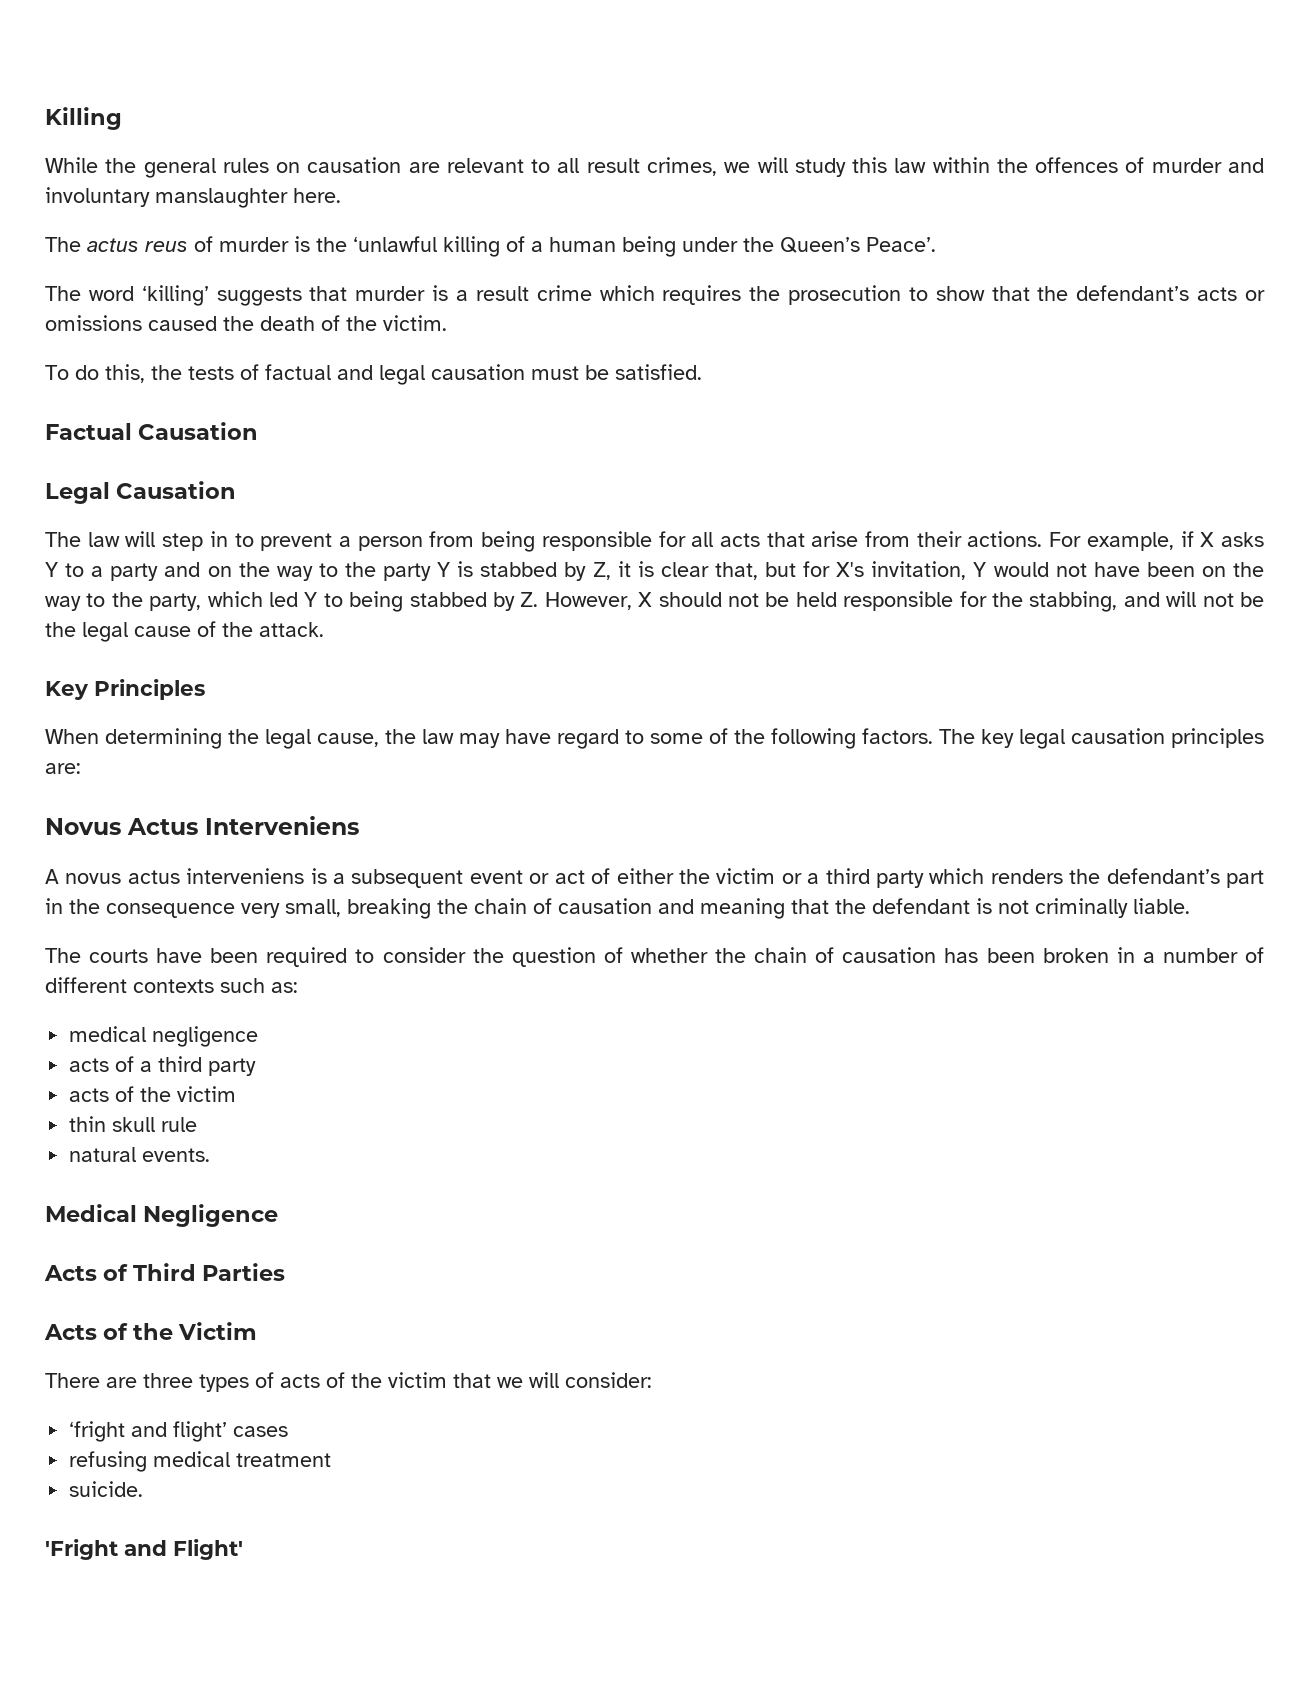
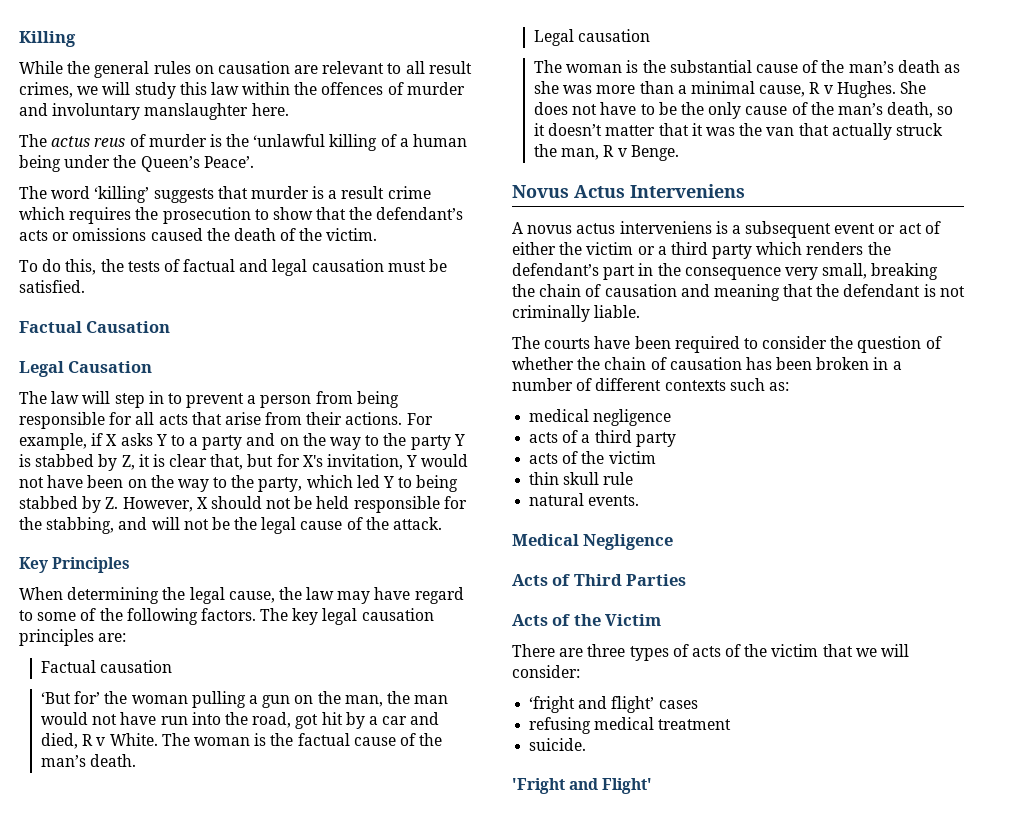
+ Factual causation
+ ‘But for’ the woman pulling a gun on the man, the man would not have run into the road, got hit by a car and died, R v White. The woman is the factual cause of the man’s death.
+ Legal causation
+ The woman is the substantial cause of the man’s death as she was more than a minimal cause, R v Hughes. She does not have to be the only cause of the man’s death, so it doesn’t matter that it was the van that actually struck the man, R v Benge.

